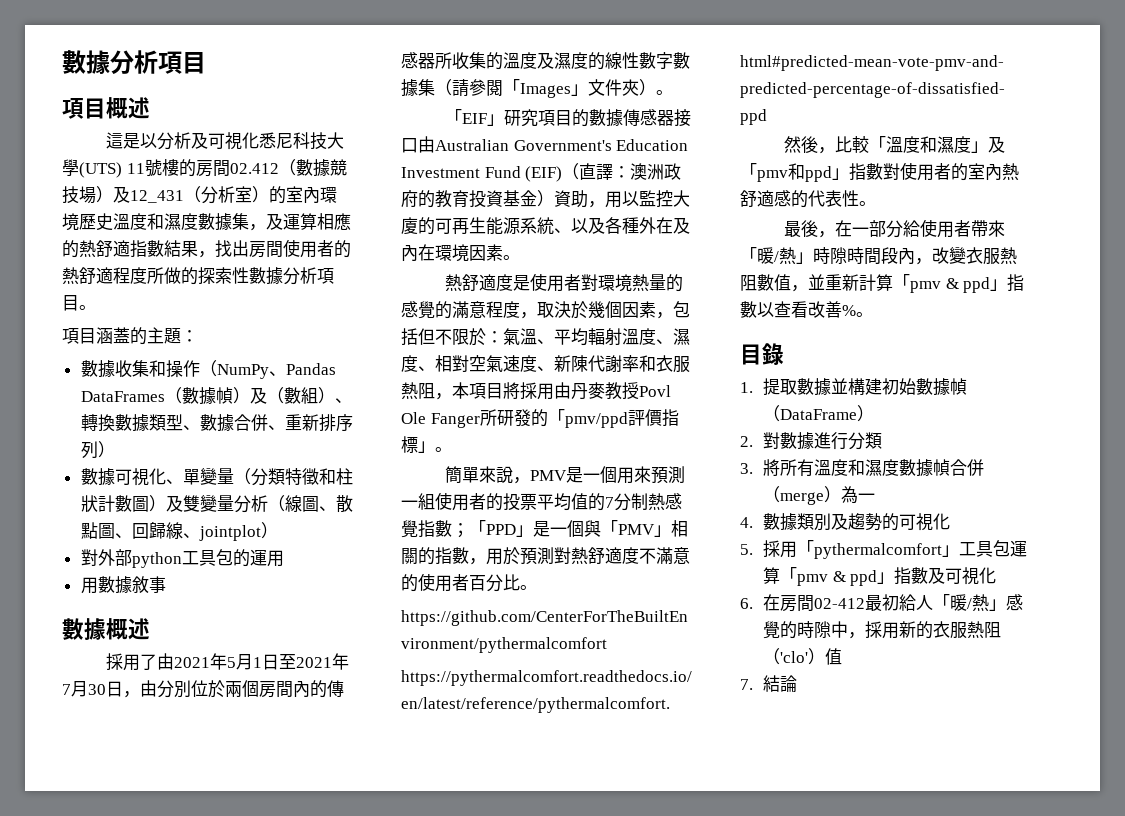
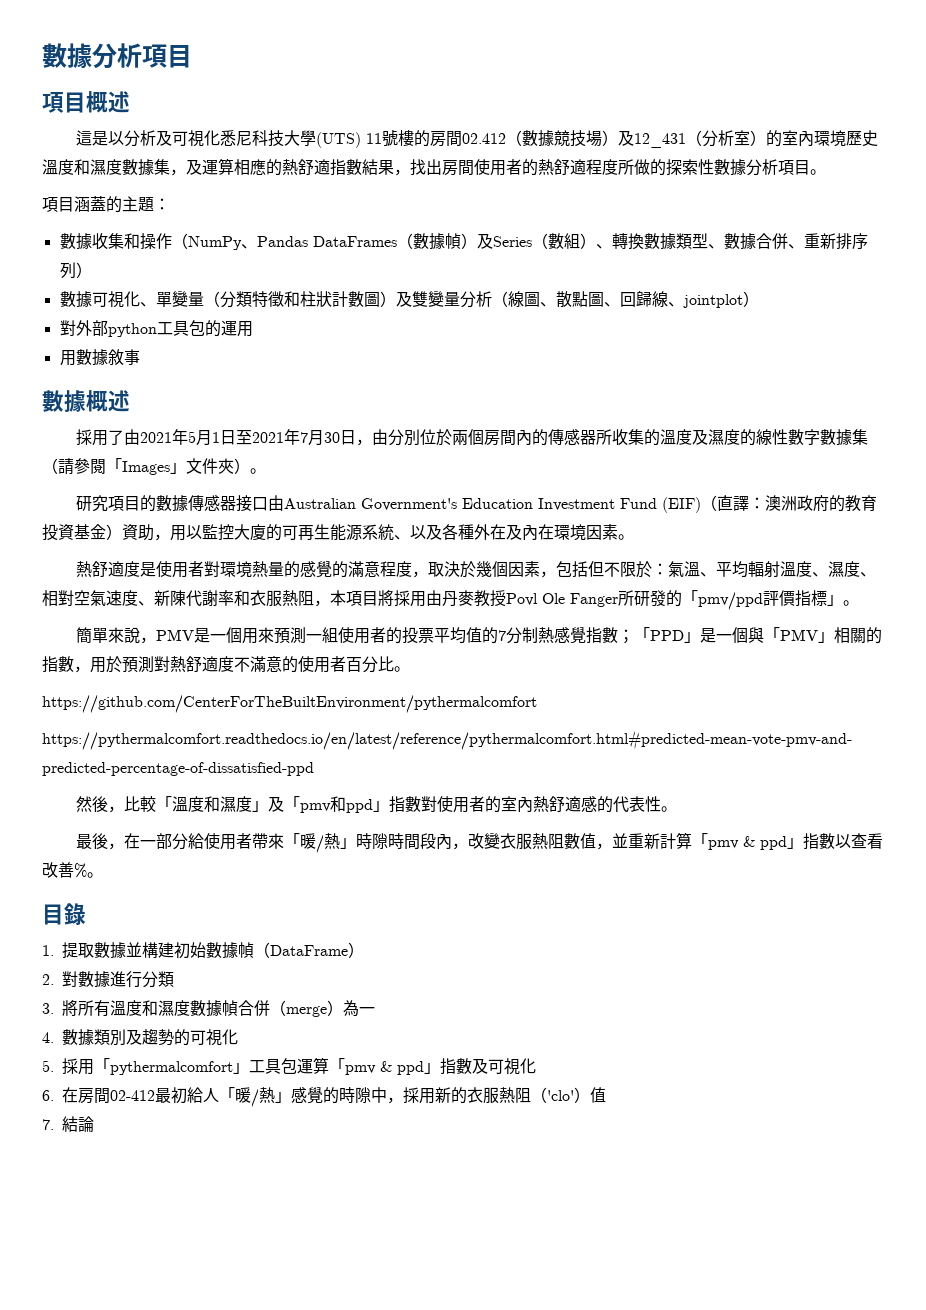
- 數據收集和操作（NumPy、Pandas DataFrames（數據幀）及（數組）、轉換數據類型、數據合併、重新排序列）
+ 數據收集和操作（NumPy、Pandas DataFrames（數據幀）及Series（數組）、轉換數據類型、數據合併、重新排序列）
- 「EIF」研究項目的數據傳感器接口由Australian Government's Education Investment Fund (EIF)（直譯：澳洲政府的教育投資基金）資助，用以監控大廈的可再生能源系統、以及各種外在及內在環境因素。
+ 研究項目的數據傳感器接口由Australian Government's Education Investment Fund (EIF)（直譯：澳洲政府的教育投資基金）資助，用以監控大廈的可再生能源系統、以及各種外在及內在環境因素。

